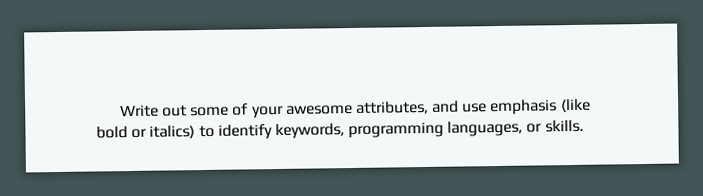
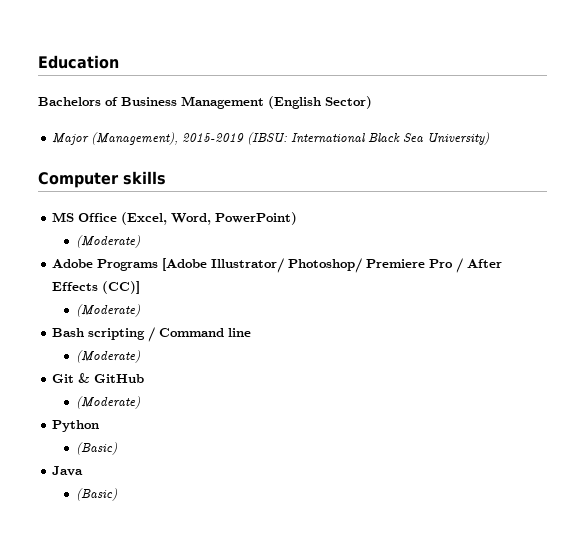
- Write out some of your awesome attributes, and use emphasis (like bold or italics) to identify keywords, programming languages, or skills.
+ Education
+ Bachelors of Business Management (English Sector)
+ Major (Management), 2015-2019 (IBSU: International Black Sea University)
+ Computer skills
+ MS Office (Excel, Word, PowerPoint)
+ (Moderate)
+ Adobe Programs [Adobe Illustrator/ Photoshop/ Premiere Pro / After Effects (CC)]
+ (Moderate)
+ Bash scripting / Command line
+ (Moderate)
+ Git & GitHub
+ (Moderate)
+ Python
+ (Basic)
+ Java
+ (Basic)

